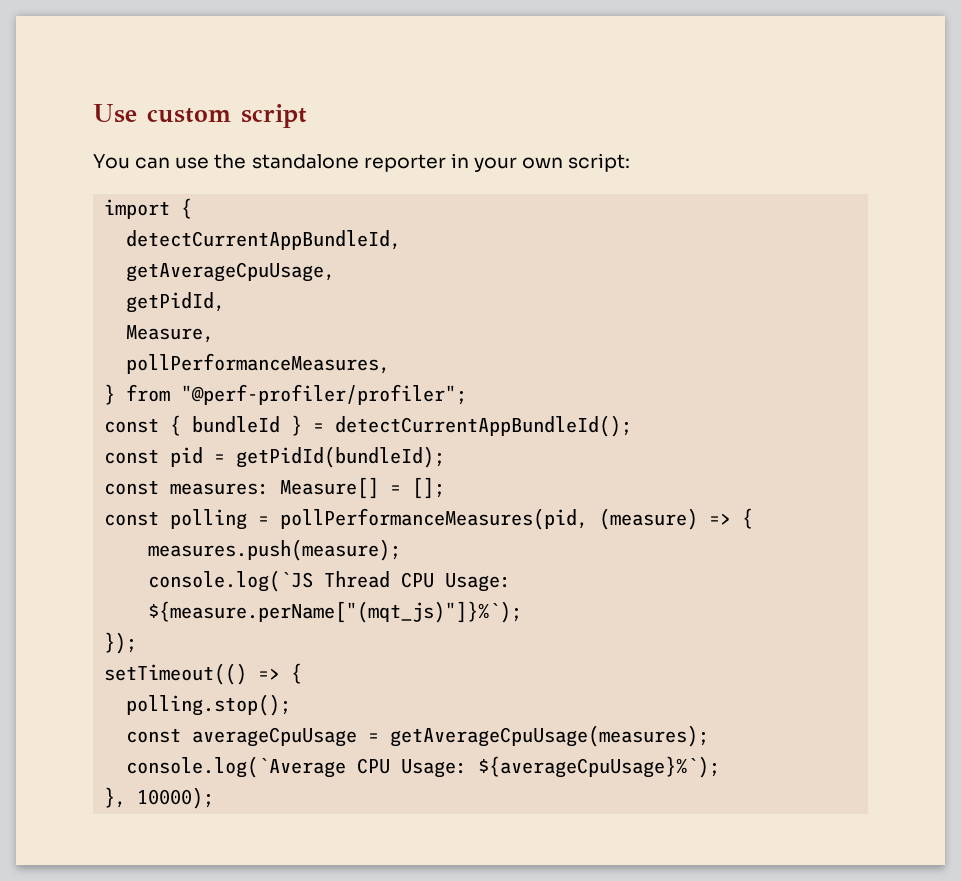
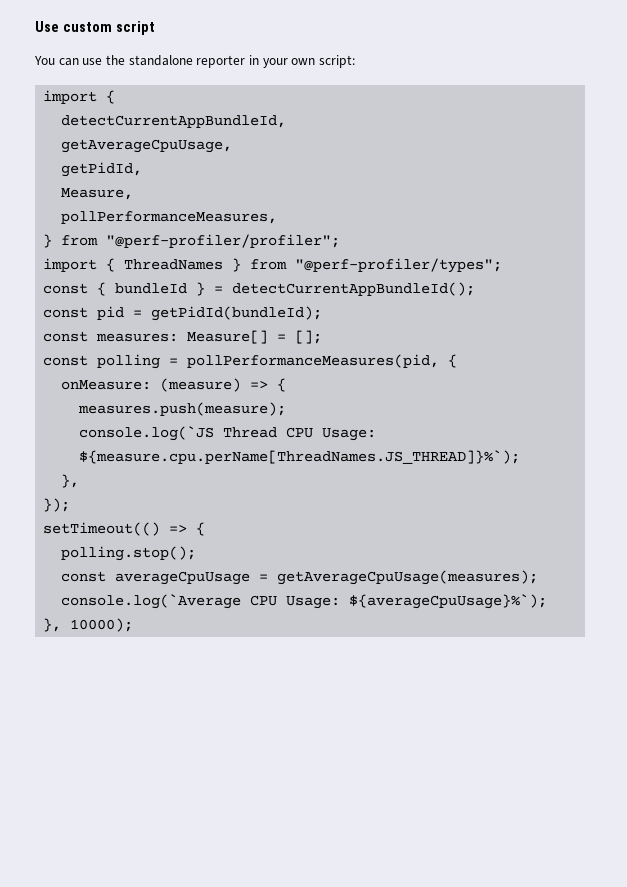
+ import { ThreadNames } from "@perf-profiler/types";
- const polling = pollPerformanceMeasures(pid, (measure) => {
+ const polling = pollPerformanceMeasures(pid, {
+ onMeasure: (measure) => {
- console.log(`JS Thread CPU Usage: ${measure.perName["(mqt_js)"]}%`);
+ console.log(`JS Thread CPU Usage: ${measure.cpu.perName[ThreadNames.JS_THREAD]}%`);
+ },

